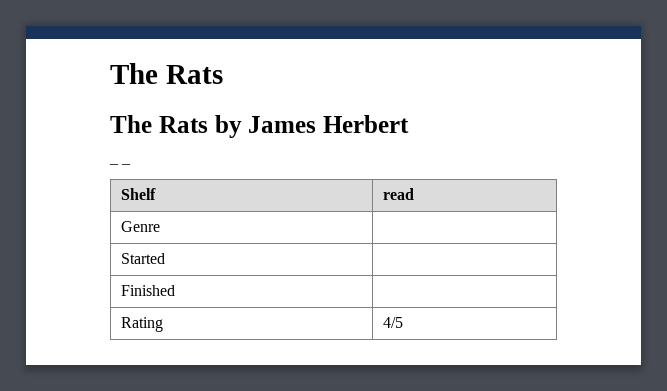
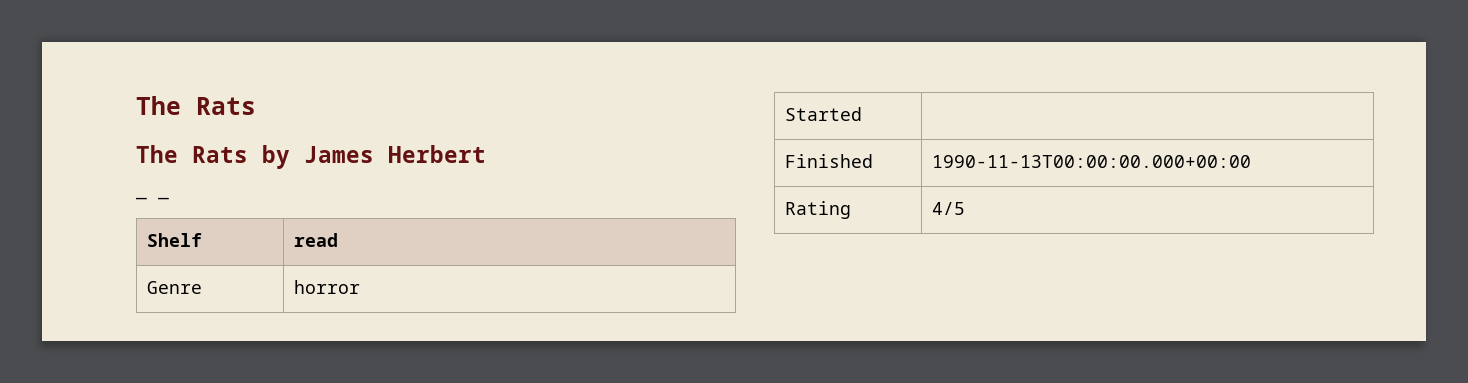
- Genre |
+ Genre | horror
- Finished |
+ Finished | 1990-11-13T00:00:00.000+00:00

